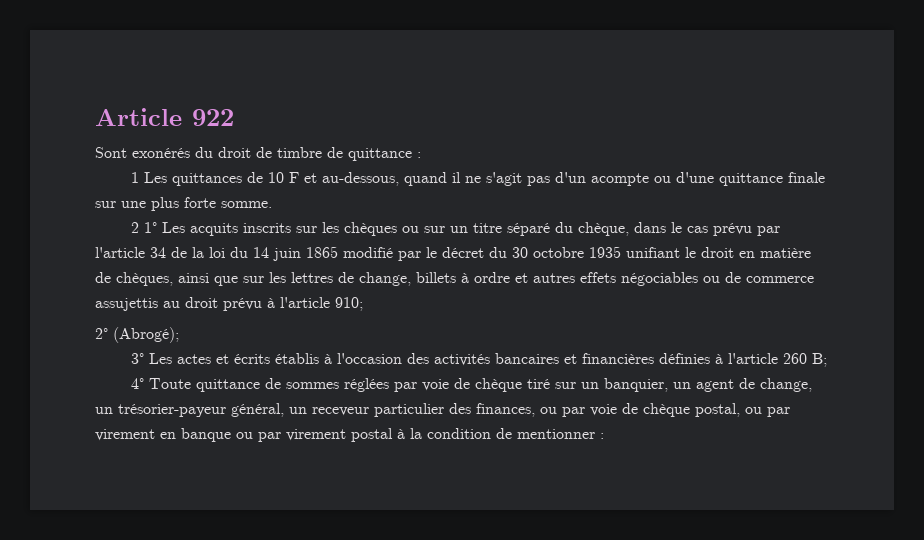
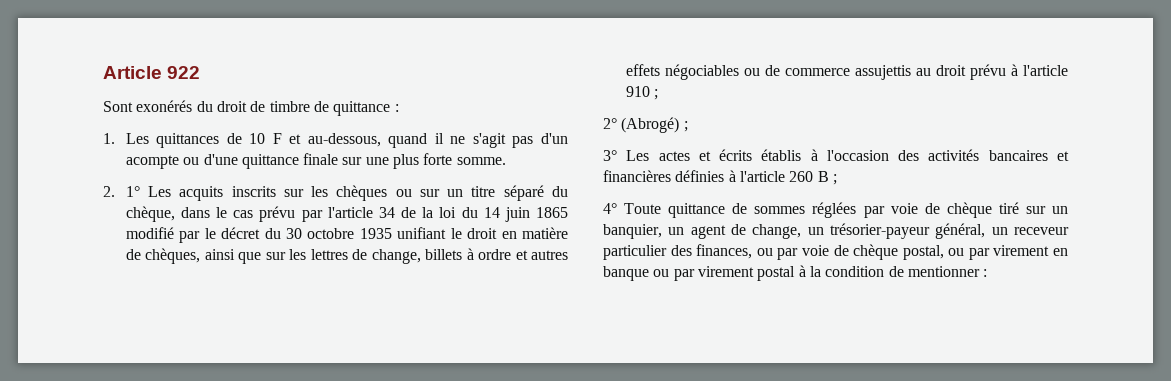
- 1 Les quittances de 10 F et au-dessous, quand il ne s'agit pas d'un acompte ou d'une quittance finale sur une plus forte somme.
+ 1. Les quittances de 10 F et au-dessous, quand il ne s'agit pas d'un acompte ou d'une quittance finale sur une plus forte somme.
- 2 1° Les acquits inscrits sur les chèques ou sur un titre séparé du chèque, dans le cas prévu par l'article 34 de la loi du 14 juin 1865 modifié par le décret du 30 octobre 1935 unifiant le droit en matière de chèques, ainsi que sur les lettres de change, billets à ordre et autres effets négociables ou de commerce assujettis au droit prévu à l'article 910;
+ 2. 1° Les acquits inscrits sur les chèques ou sur un titre séparé du chèque, dans le cas prévu par l'article 34 de la loi du 14 juin 1865 modifié par le décret du 30 octobre 1935 unifiant le droit en matière de chèques, ainsi que sur les lettres de change, billets à ordre et autres effets négociables ou de commerce assujettis au droit prévu à l'article 910 ;
- 2° (Abrogé);
+ 2° (Abrogé) ;
- 3° Les actes et écrits établis à l'occasion des activités bancaires et financières définies à l'article 260 B;
+ 3° Les actes et écrits établis à l'occasion des activités bancaires et financières définies à l'article 260 B ;

